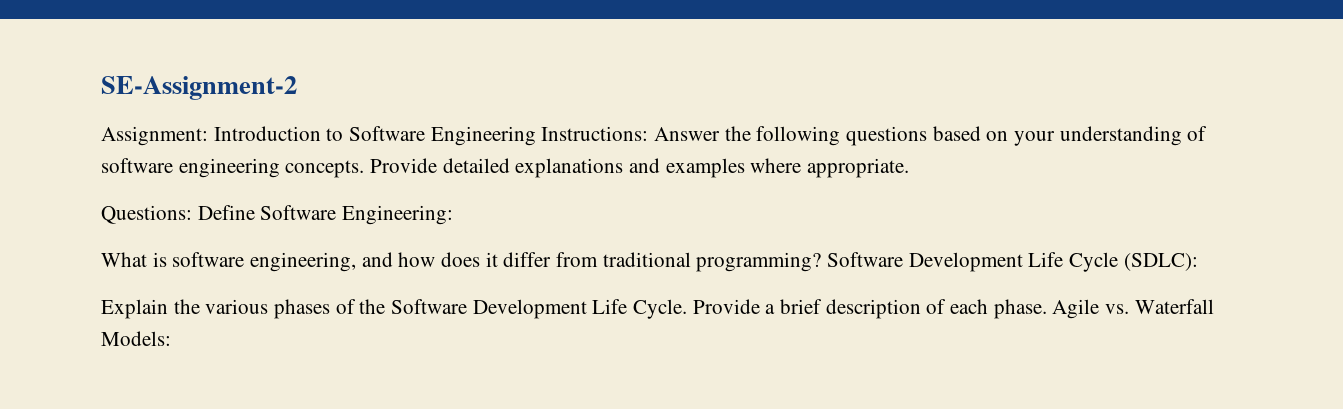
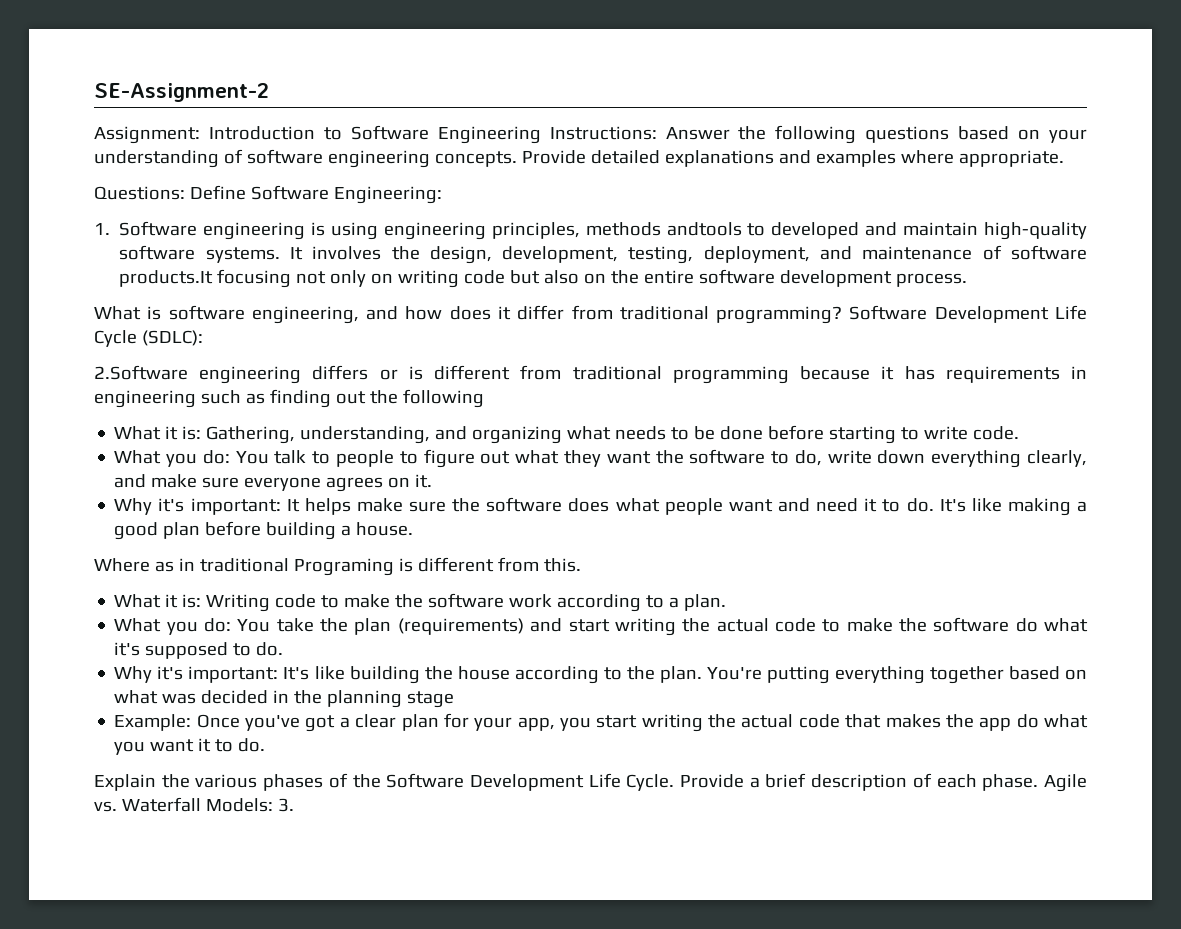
+ 1. Software engineering is using engineering principles, methods andtools to developed and maintain high-quality software systems. It involves the design, development, testing, deployment, and maintenance of software products.It focusing not only on writing code but also on the entire software development process.
+ 2.Software engineering differs or is different from traditional programming because it has requirements in engineering such as finding out the following
+ What it is: Gathering, understanding, and organizing what needs to be done before starting to write code.
+ What you do: You talk to people to figure out what they want the software to do, write down everything clearly, and make sure everyone agrees on it.
+ Why it's important: It helps make sure the software does what people want and need it to do. It's like making a good plan before building a house.
+ Where as in traditional Programing is different from this.
+ What it is: Writing code to make the software work according to a plan.
+ What you do: You take the plan (requirements) and start writing the actual code to make the software do what it's supposed to do.
+ Why it's important: It's like building the house according to the plan. You're putting everything together based on what was decided in the planning stage
+ Example: Once you've got a clear plan for your app, you start writing the actual code that makes the app do what you want it to do.
- Agile vs. Waterfall Models:
+ Agile vs. Waterfall Models: 3.

